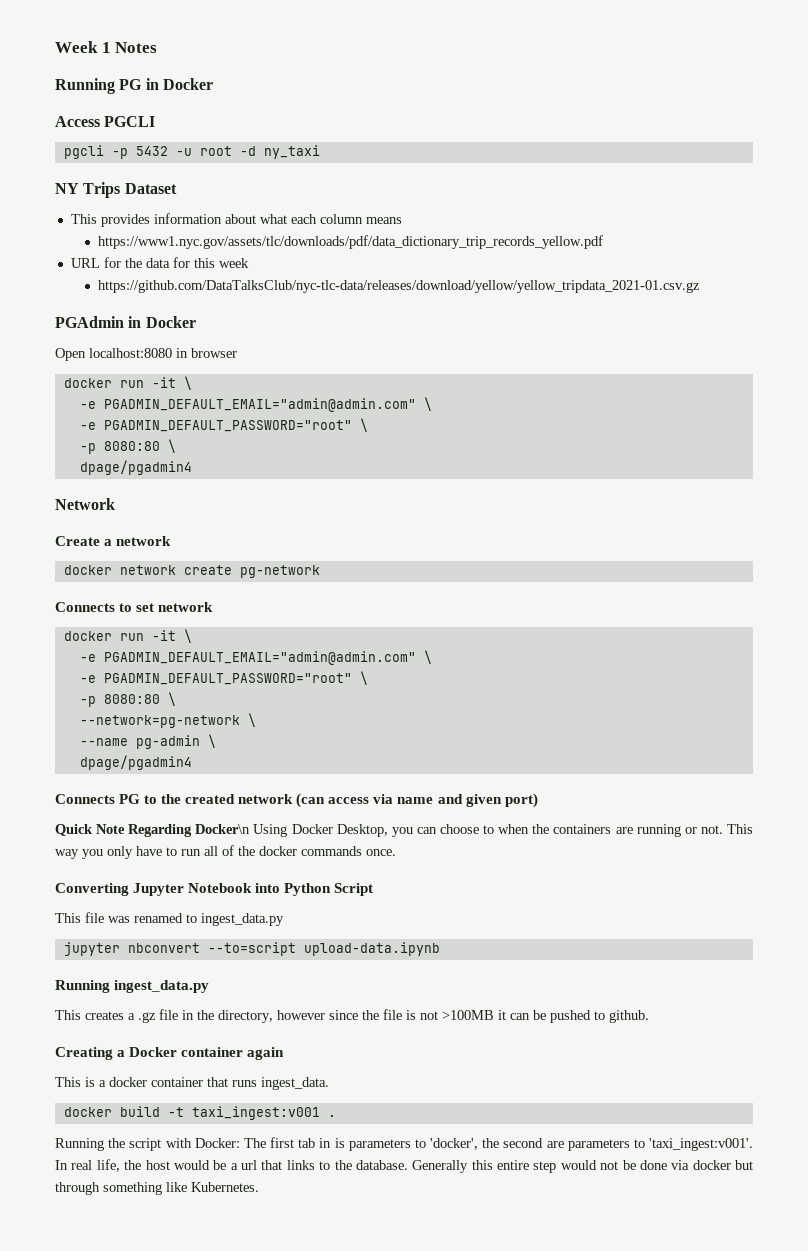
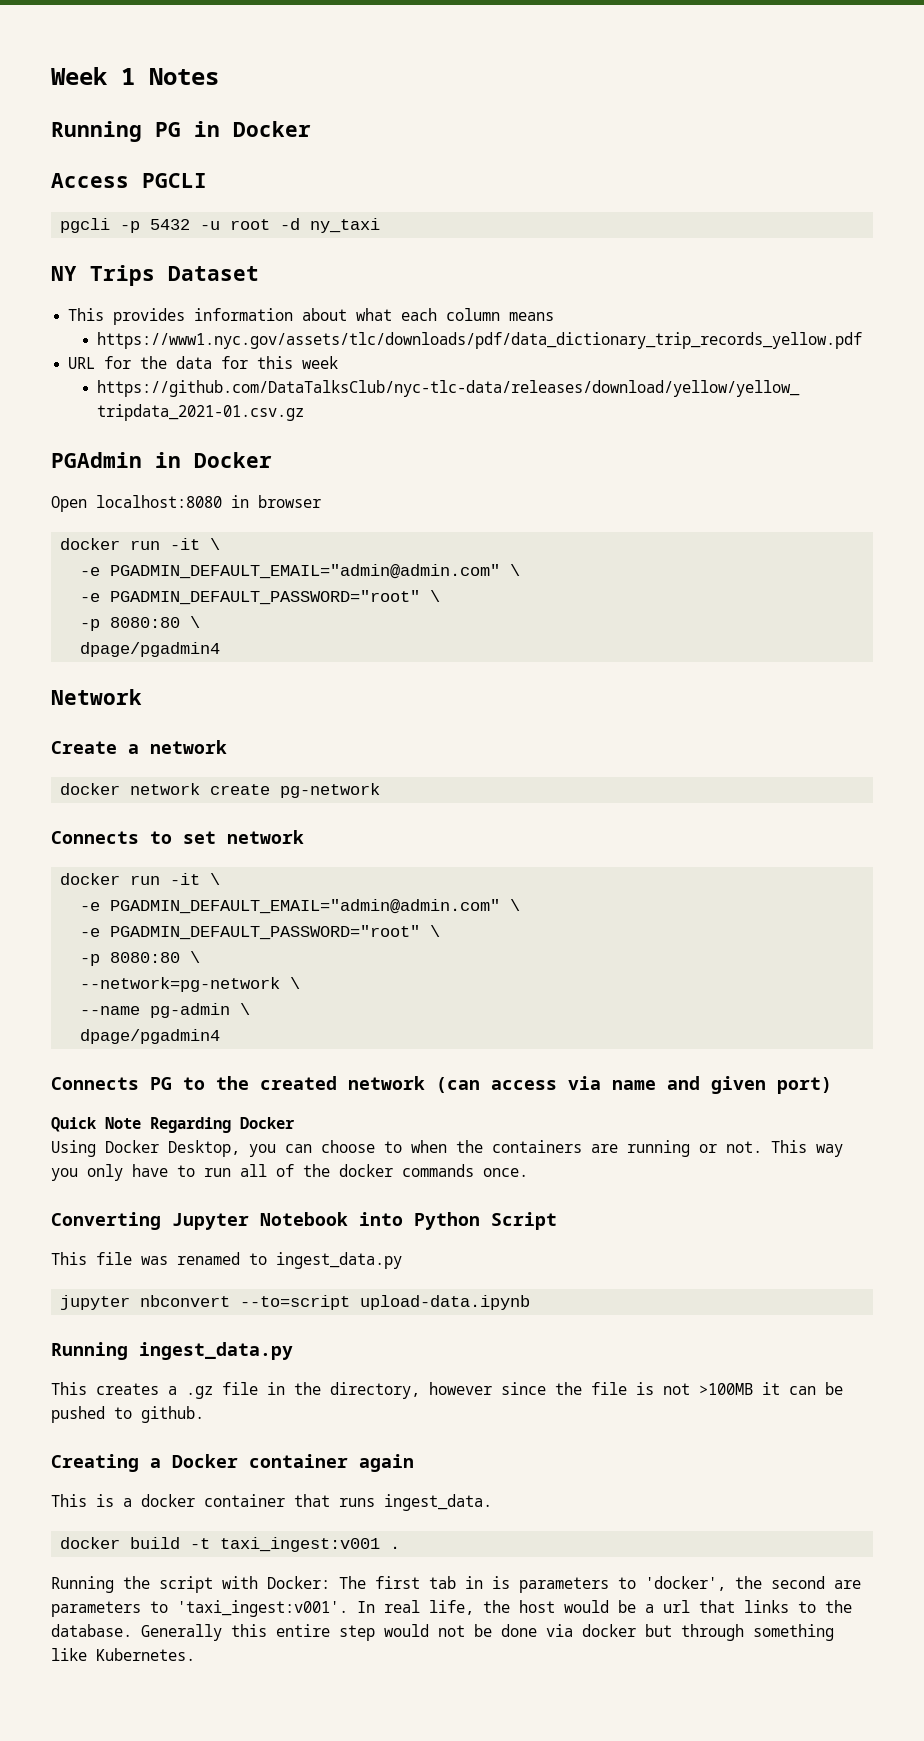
- Quick Note Regarding Docker\n Using Docker Desktop, you can choose to when the containers are running or not.
+ Quick Note Regarding Docker
+ Using Docker Desktop, you can choose to when the containers are running or not.

